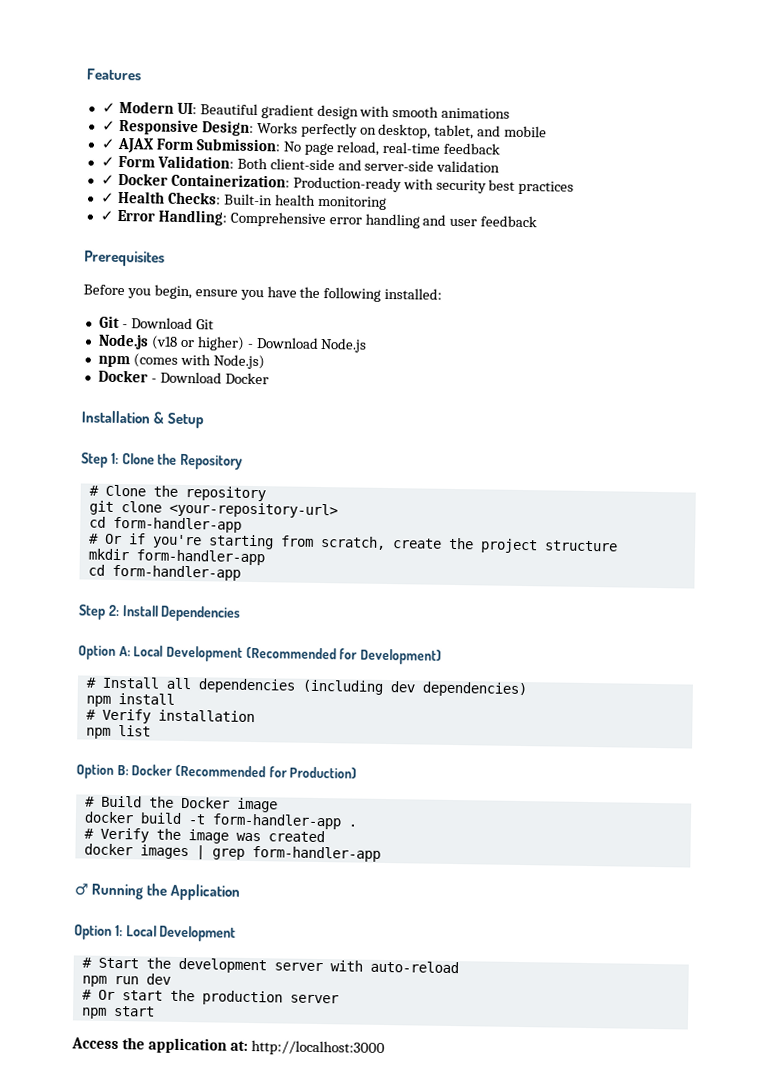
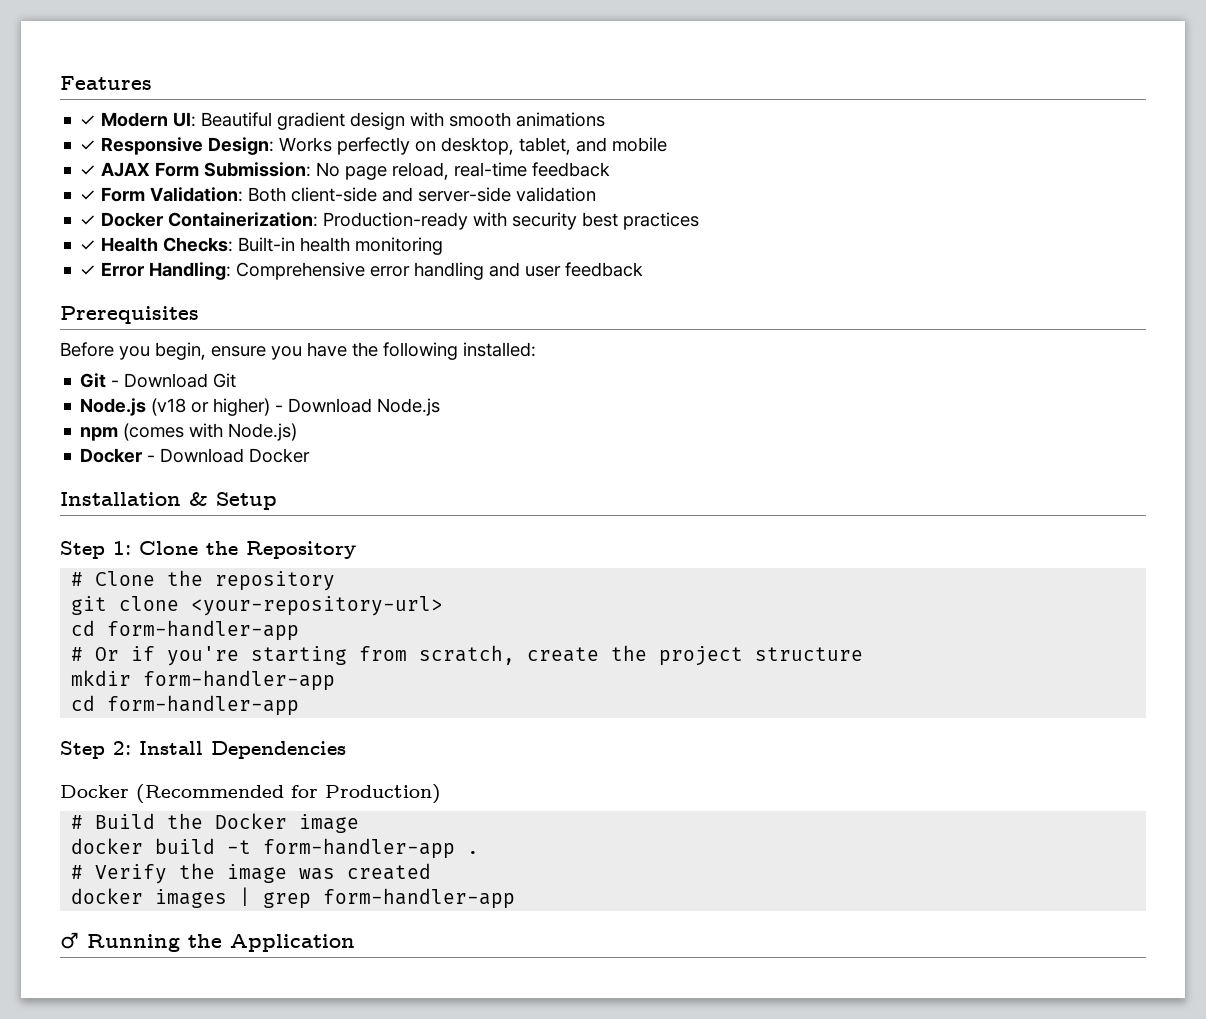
- Option A: Local Development (Recommended for Development)
- # Install all dependencies (including dev dependencies)
- npm install
- # Verify installation
- npm list
- Option B: Docker (Recommended for Production)
+ Docker (Recommended for Production)
- Option 1: Local Development
- # Start the development server with auto-reload
- npm run dev
- # Or start the production server
- npm start
- Access the application at: http://localhost:3000

